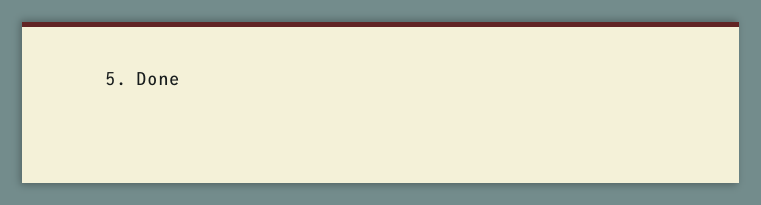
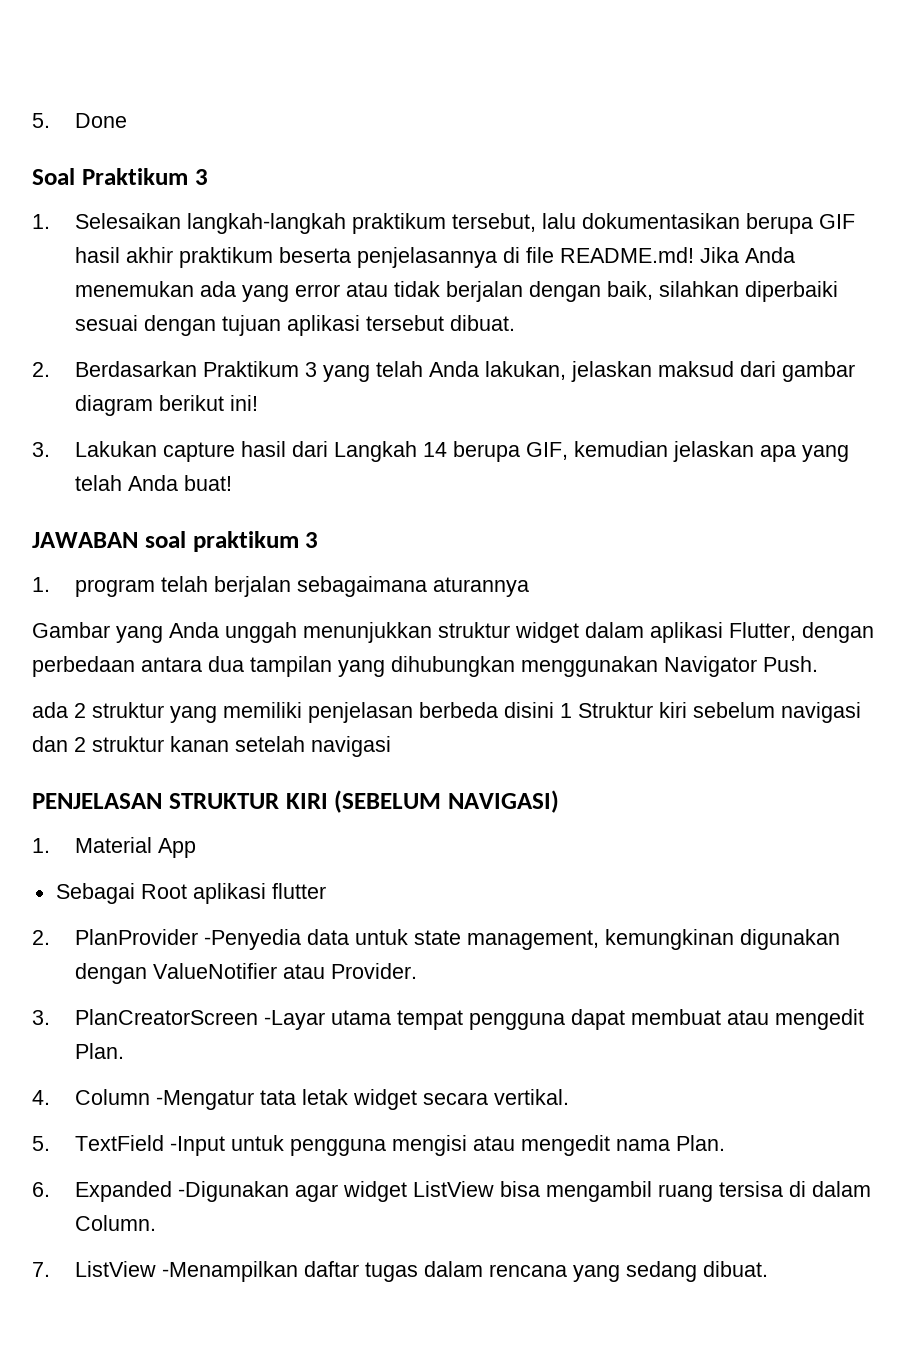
+ Soal Praktikum 3
+ 1. Selesaikan langkah-langkah praktikum tersebut, lalu dokumentasikan berupa GIF hasil akhir praktikum beserta penjelasannya di file README.md! Jika Anda menemukan ada yang error atau tidak berjalan dengan baik, silahkan diperbaiki sesuai dengan tujuan aplikasi tersebut dibuat.
+ 2. Berdasarkan Praktikum 3 yang telah Anda lakukan, jelaskan maksud dari gambar diagram berikut ini!
+ 3. Lakukan capture hasil dari Langkah 14 berupa GIF, kemudian jelaskan apa yang telah Anda buat!
+ JAWABAN soal praktikum 3
+ 1. program telah berjalan sebagaimana aturannya
+ Gambar yang Anda unggah menunjukkan struktur widget dalam aplikasi Flutter, dengan perbedaan antara dua tampilan yang dihubungkan menggunakan Navigator Push.
+ ada 2 struktur yang memiliki penjelasan berbeda disini 1 Struktur kiri sebelum navigasi dan 2 struktur kanan setelah navigasi
+ PENJELASAN STRUKTUR KIRI (SEBELUM NAVIGASI)
+ 1. Material App
+ Sebagai Root aplikasi flutter
+ 2. PlanProvider -Penyedia data untuk state management, kemungkinan digunakan dengan ValueNotifier atau Provider.
+ 3. PlanCreatorScreen -Layar utama tempat pengguna dapat membuat atau mengedit Plan.
+ 4. Column -Mengatur tata letak widget secara vertikal.
+ 5. TextField -Input untuk pengguna mengisi atau mengedit nama Plan.
+ 6. Expanded -Digunakan agar widget ListView bisa mengambil ruang tersisa di dalam Column.
+ 7. ListView -Menampilkan daftar tugas dalam rencana yang sedang dibuat.

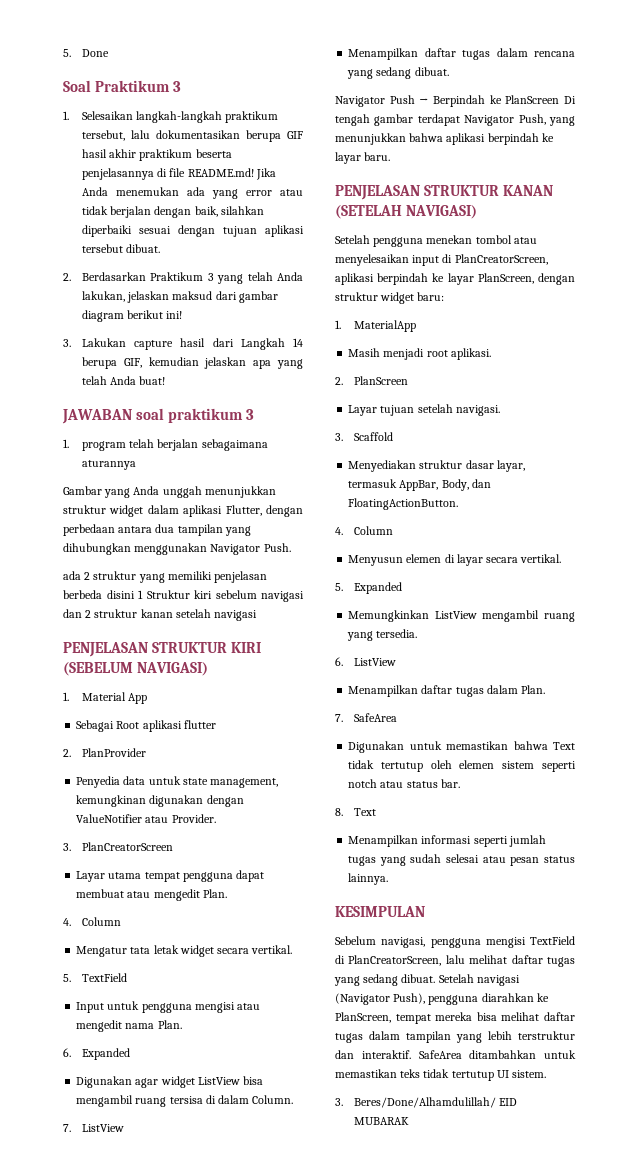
- 2. PlanProvider -Penyedia data untuk state management, kemungkinan digunakan dengan ValueNotifier atau Provider.
+ 2. PlanProvider
+ Penyedia data untuk state management, kemungkinan digunakan dengan ValueNotifier atau Provider.
- 3. PlanCreatorScreen -Layar utama tempat pengguna dapat membuat atau mengedit Plan.
- 4. Column -Mengatur tata letak widget secara vertikal.
+ 3. PlanCreatorScreen
+ Layar utama tempat pengguna dapat membuat atau mengedit Plan.
+ 4. Column
+ Mengatur tata letak widget secara vertikal.
- 5. TextField -Input untuk pengguna mengisi atau mengedit nama Plan.
+ 5. TextField
+ Input untuk pengguna mengisi atau mengedit nama Plan.
- 6. Expanded -Digunakan agar widget ListView bisa mengambil ruang tersisa di dalam Column.
+ 6. Expanded
+ Digunakan agar widget ListView bisa mengambil ruang tersisa di dalam Column.
- 7. ListView -Menampilkan daftar tugas dalam rencana yang sedang dibuat.
+ 7. ListView
+ Menampilkan daftar tugas dalam rencana yang sedang dibuat.
+ Navigator Push → Berpindah ke PlanScreen Di tengah gambar terdapat Navigator Push, yang menunjukkan bahwa aplikasi berpindah ke layar baru.
+ PENJELASAN STRUKTUR KANAN (SETELAH NAVIGASI)
+ Setelah pengguna menekan tombol atau menyelesaikan input di PlanCreatorScreen, aplikasi berpindah ke layar PlanScreen, dengan struktur widget baru:
+ 1. MaterialApp
+ Masih menjadi root aplikasi.
+ 2. PlanScreen
+ Layar tujuan setelah navigasi.
+ 3. Scaffold
+ Menyediakan struktur dasar layar, termasuk AppBar, Body, dan FloatingActionButton.
+ 4. Column
+ Menyusun elemen di layar secara vertikal.
+ 5. Expanded
+ Memungkinkan ListView mengambil ruang yang tersedia.
+ 6. ListView
+ Menampilkan daftar tugas dalam Plan.
+ 7. SafeArea
+ Digunakan untuk memastikan bahwa Text tidak tertutup oleh elemen sistem seperti notch atau status bar.
+ 8. Text
+ Menampilkan informasi seperti jumlah tugas yang sudah selesai atau pesan status lainnya.
+ KESIMPULAN
+ Sebelum navigasi, pengguna mengisi TextField di PlanCreatorScreen, lalu melihat daftar tugas yang sedang dibuat. Setelah navigasi (Navigator Push), pengguna diarahkan ke PlanScreen, tempat mereka bisa melihat daftar tugas dalam tampilan yang lebih terstruktur dan interaktif. SafeArea ditambahkan untuk memastikan teks tidak tertutup UI sistem.
+ 3. Beres/Done/Alhamdulillah/ EID MUBARAK

